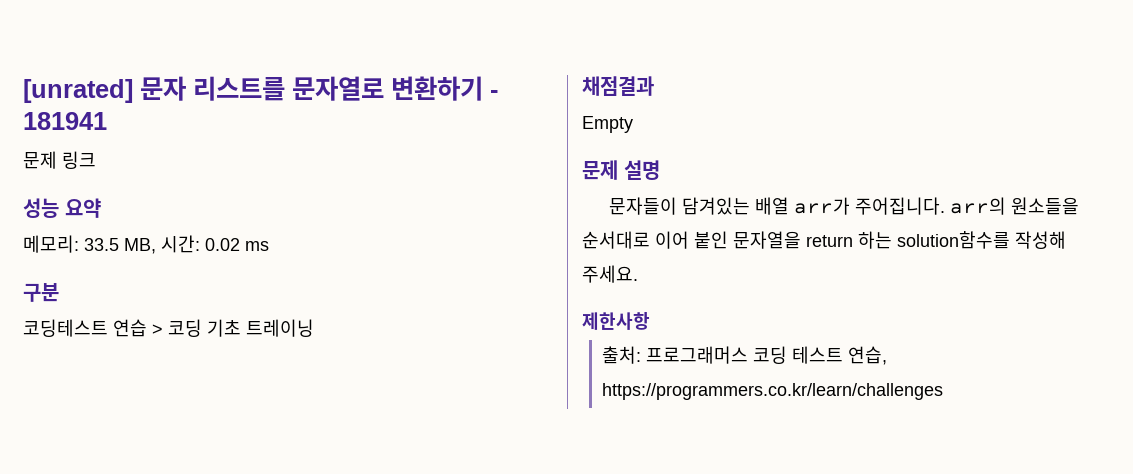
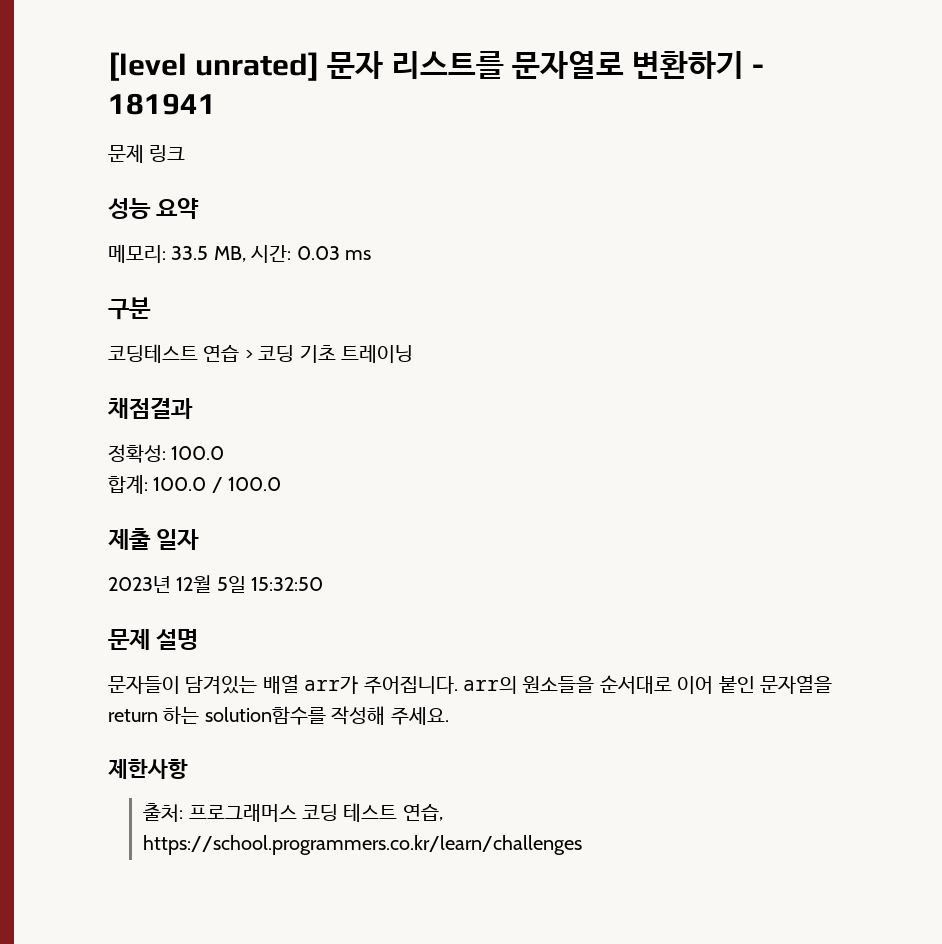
- [unrated] 문자 리스트를 문자열로 변환하기 - 181941
+ [level unrated] 문자 리스트를 문자열로 변환하기 - 181941
- 메모리: 33.5 MB, 시간: 0.02 ms
+ 메모리: 33.5 MB, 시간: 0.03 ms
- Empty
+ 정확성: 100.0
+ 합계: 100.0 / 100.0
+ 제출 일자
+ 2023년 12월 5일 15:32:50
- 출처: 프로그래머스 코딩 테스트 연습, https://programmers.co.kr/learn/challenges
+ 출처: 프로그래머스 코딩 테스트 연습, https://school.programmers.co.kr/learn/challenges

